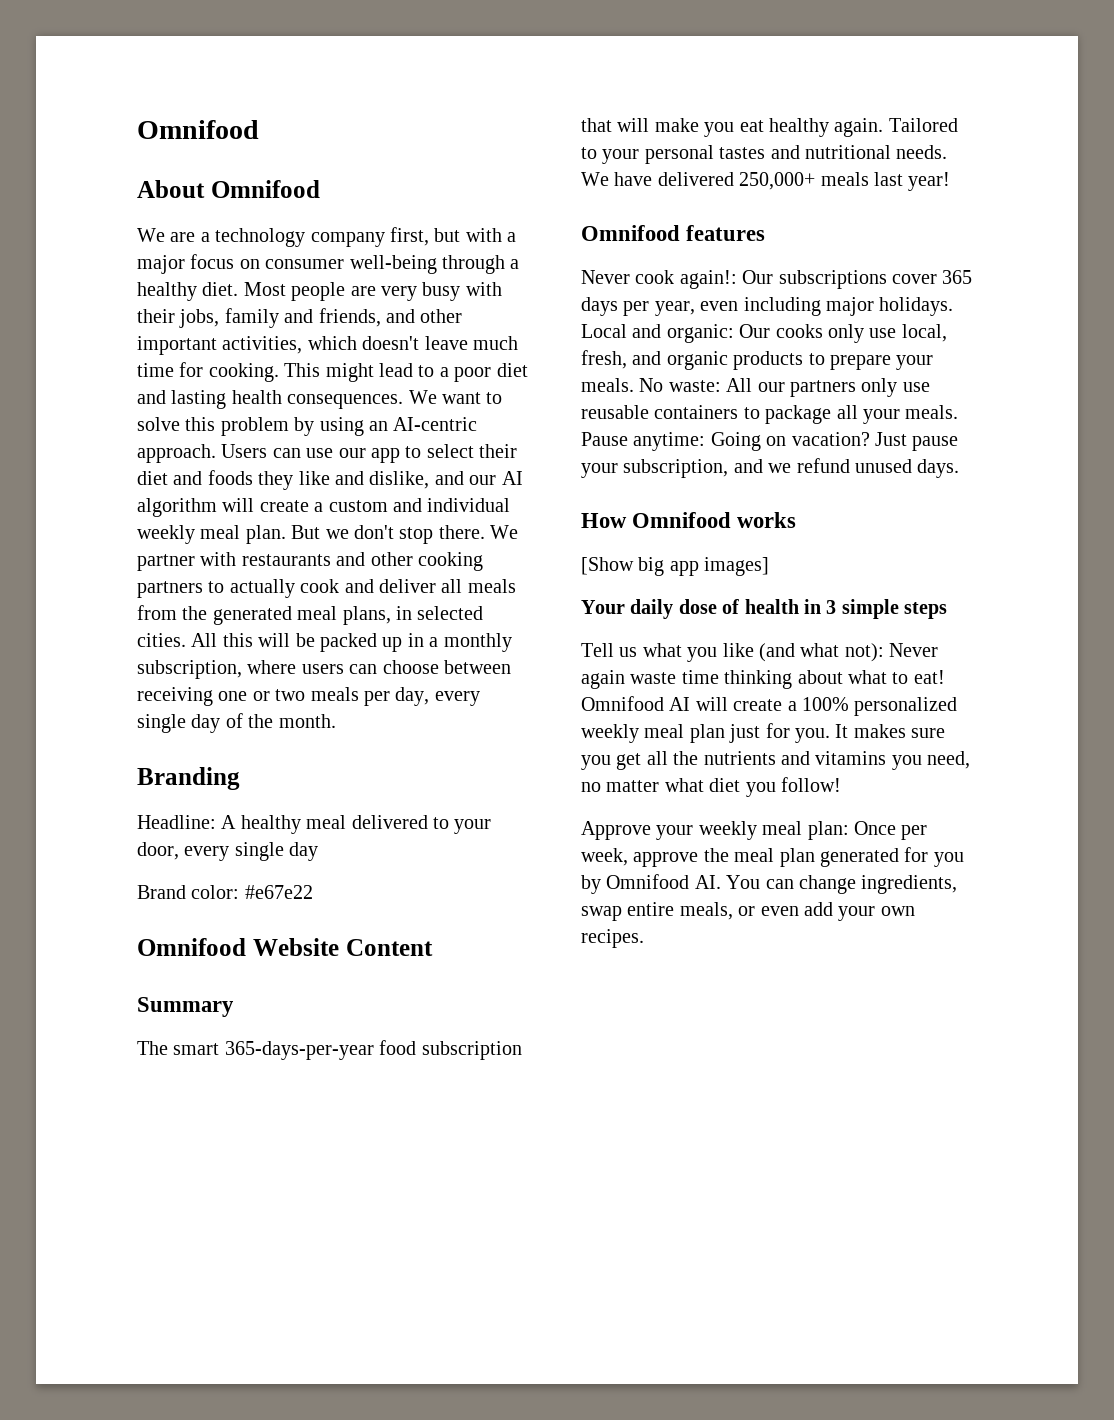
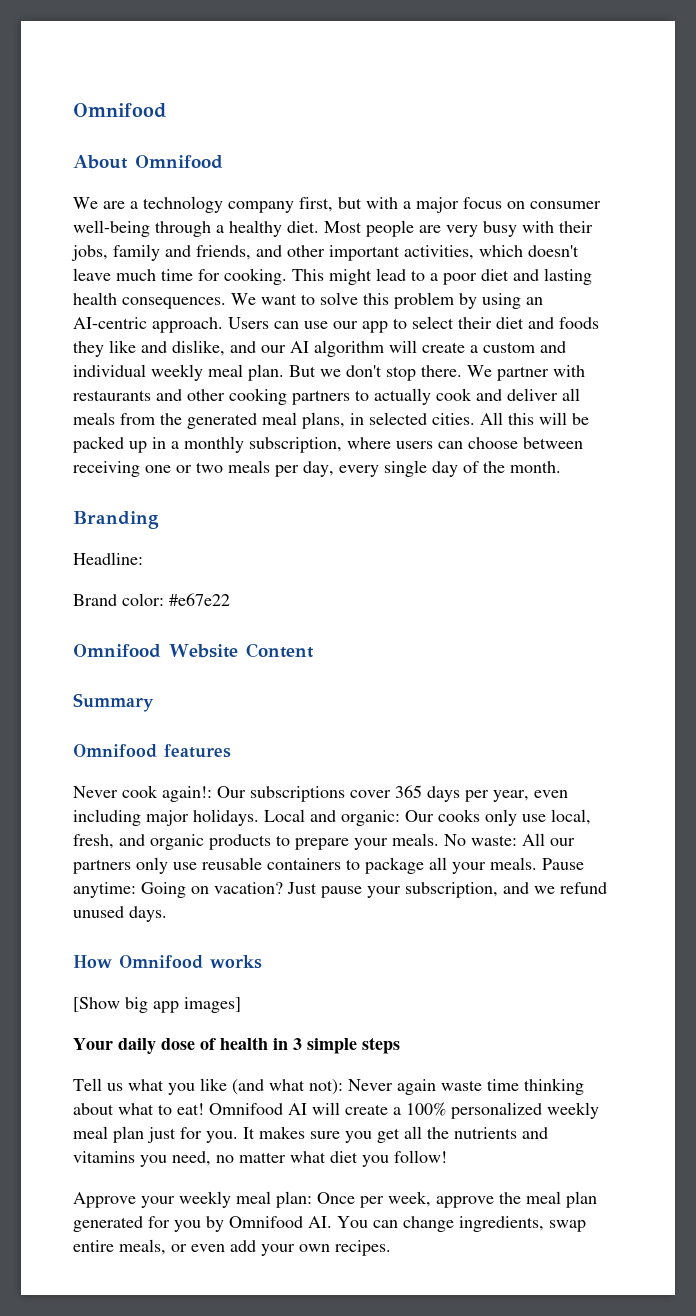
- Headline: A healthy meal delivered to your door, every single day
+ Headline:
- The smart 365-days-per-year food subscription that will make you eat healthy again. Tailored to your personal tastes and nutritional needs. We have delivered 250,000+ meals last year!

